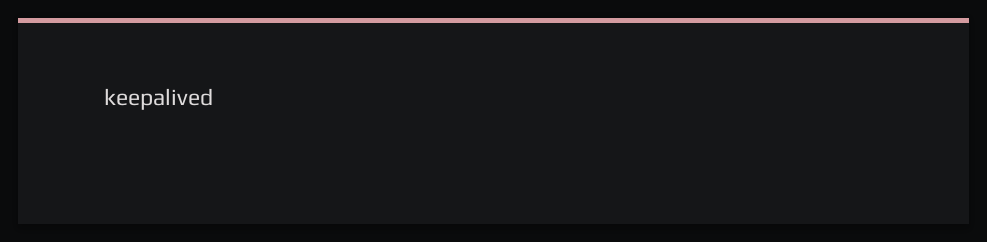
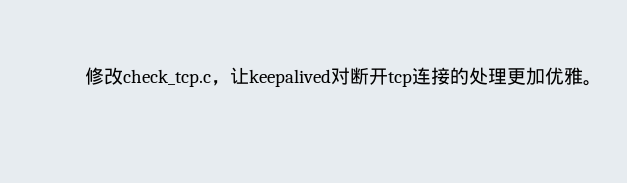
- keepalived
+ 修改check_tcp.c，让keepalived对断开tcp连接的处理更加优雅。

